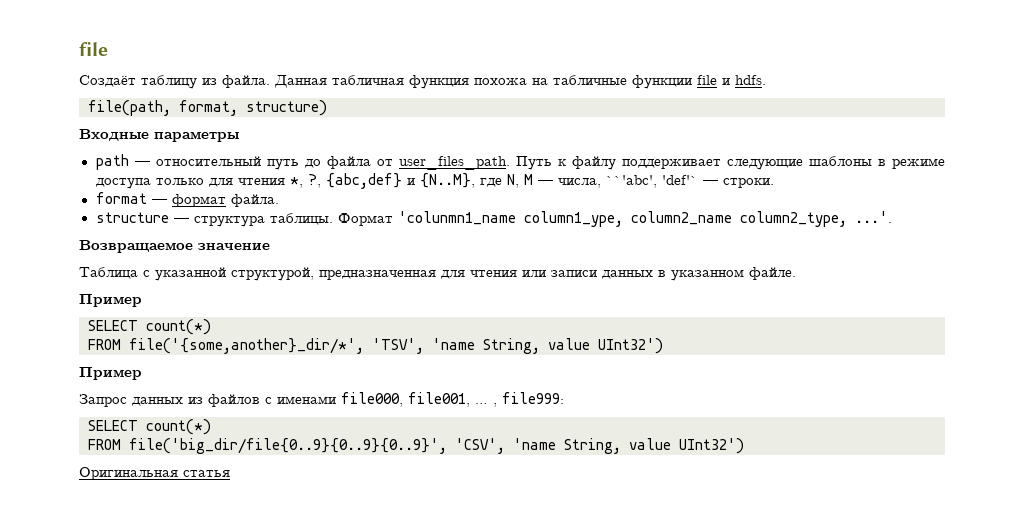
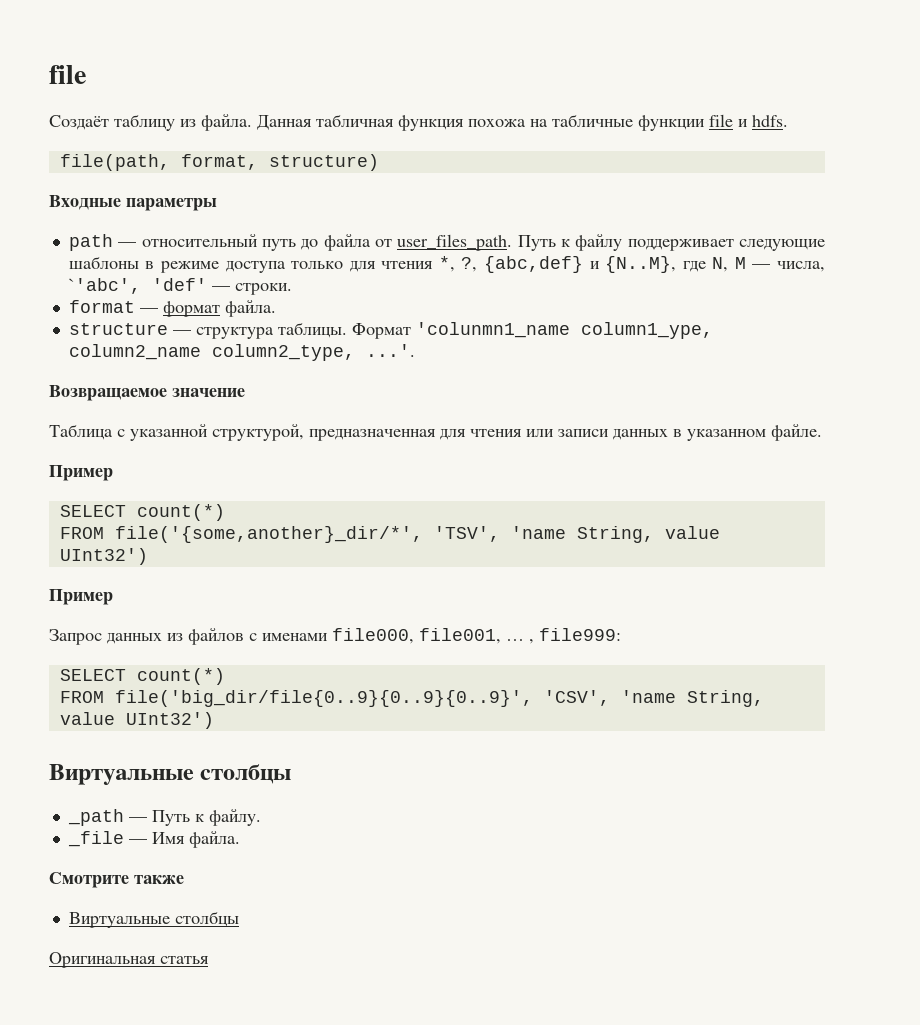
- Путь к файлу поддерживает следующие шаблоны в режиме доступа только для чтения *, ?, {abc,def} и {N..M}, где N, M — числа, ``'abc', 'def'` — строки.
+ Путь к файлу поддерживает следующие шаблоны в режиме доступа только для чтения *, ?, {abc,def} и {N..M}, где N, M — числа, `'abc', 'def' — строки.
  FROM file('big_dir/file{0..9}{0..9}{0..9}', 'CSV', 'name String, value UInt32')
+ Виртуальные столбцы
+ _path — Путь к файлу.
+ _file — Имя файла.
+ Смотрите также
+ Виртуальные столбцы

